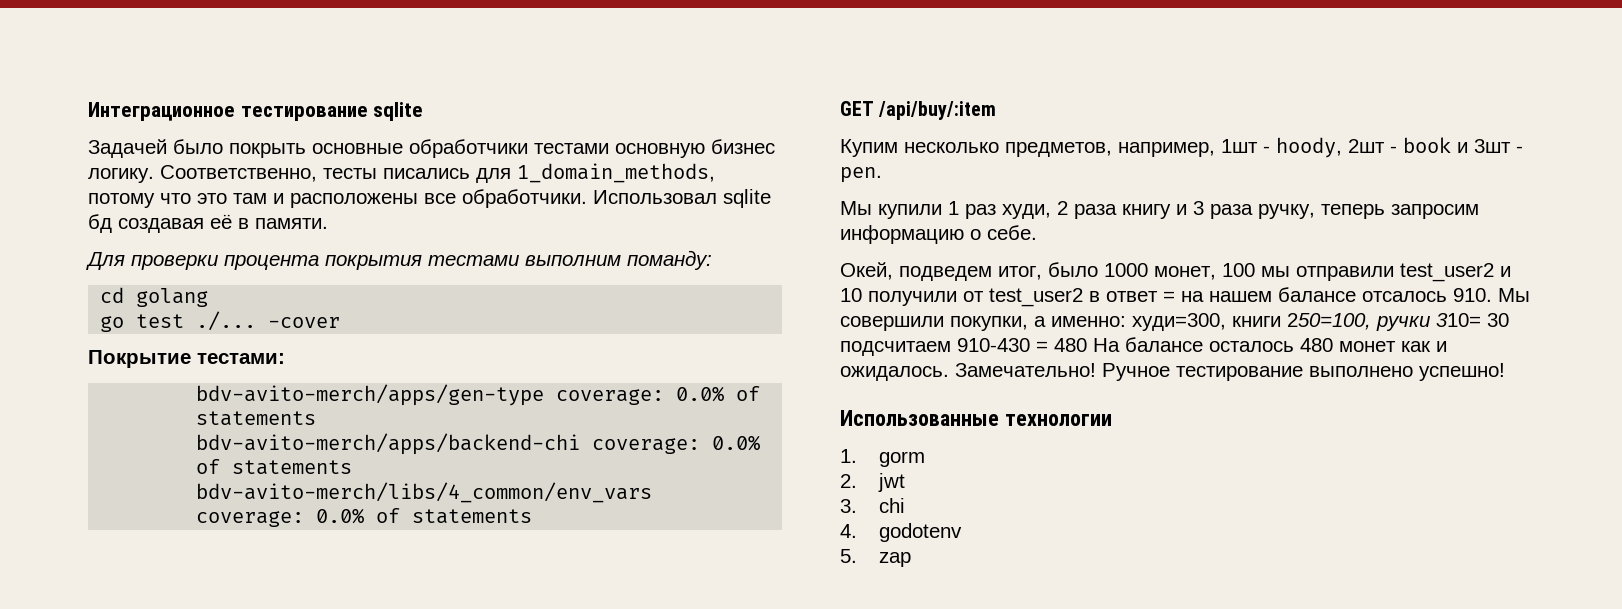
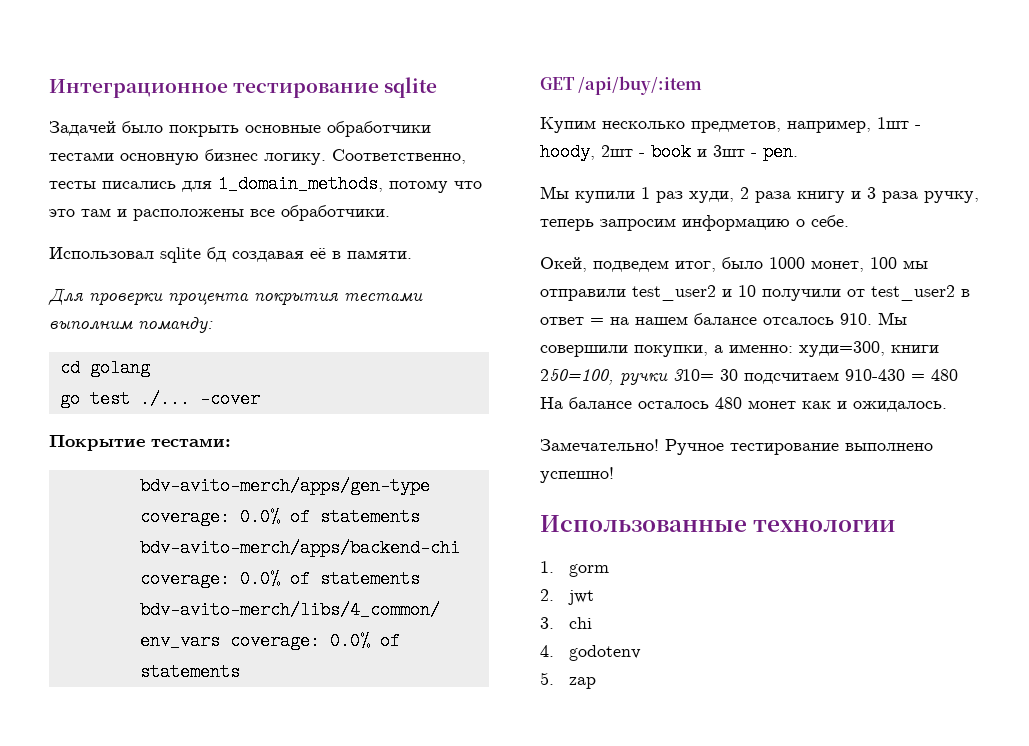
- Соответственно, тесты писались для 1_domain_methods, потому что это там и расположены все обработчики. Использовал sqlite бд создавая её в памяти.
+ Соответственно, тесты писались для 1_domain_methods, потому что это там и расположены все обработчики.
+ Использовал sqlite бд создавая её в памяти.
- Окей, подведем итог, было 1000 монет, 100 мы отправили test_user2 и 10 получили от test_user2 в ответ = на нашем балансе отсалось 910. Мы совершили покупки, а именно: худи=300, книги 250=100, ручки 310= 30 подсчитаем 910-430 = 480 На балансе осталось 480 монет как и ожидалось. Замечательно!
+ Окей, подведем итог, было 1000 монет, 100 мы отправили test_user2 и 10 получили от test_user2 в ответ = на нашем балансе отсалось 910. Мы совершили покупки, а именно: худи=300, книги 250=100, ручки 310= 30 подсчитаем 910-430 = 480 На балансе осталось 480 монет как и ожидалось.
+ Замечательно!

